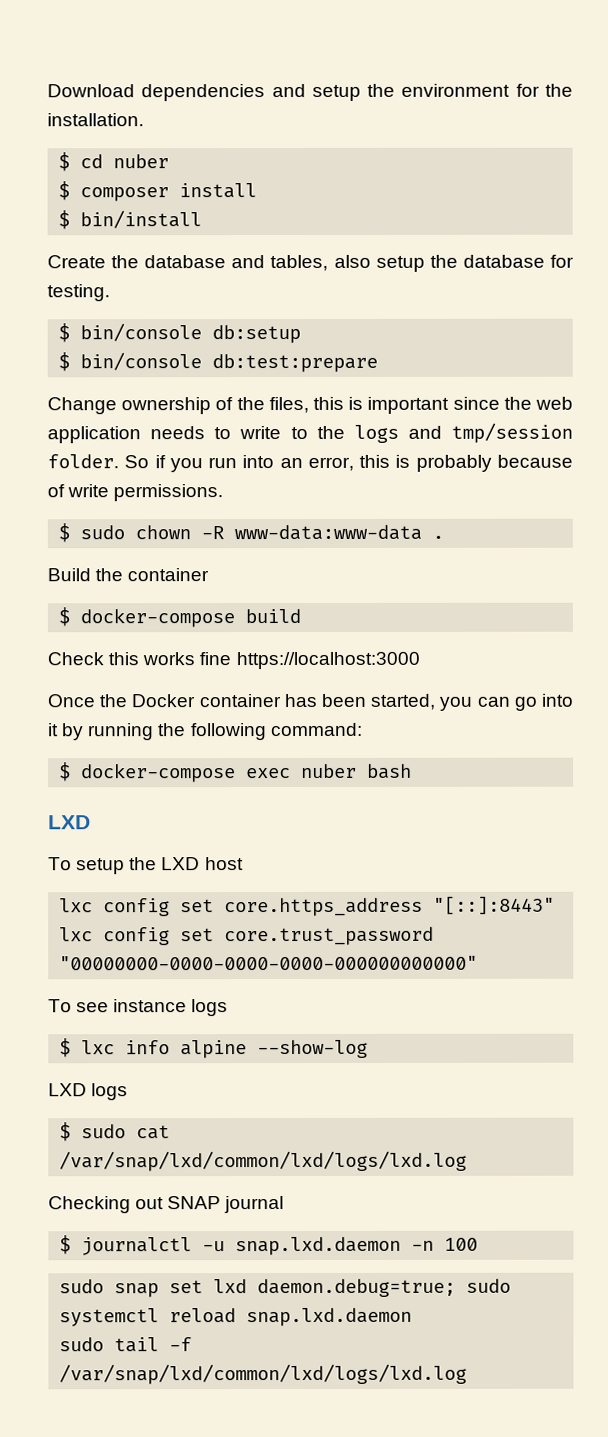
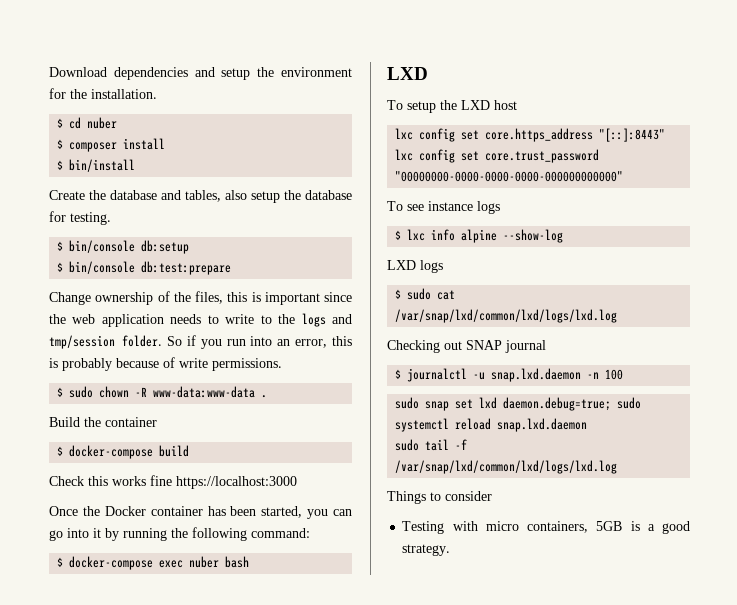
+ Things to consider
+ Testing with micro containers, 5GB is a good strategy.

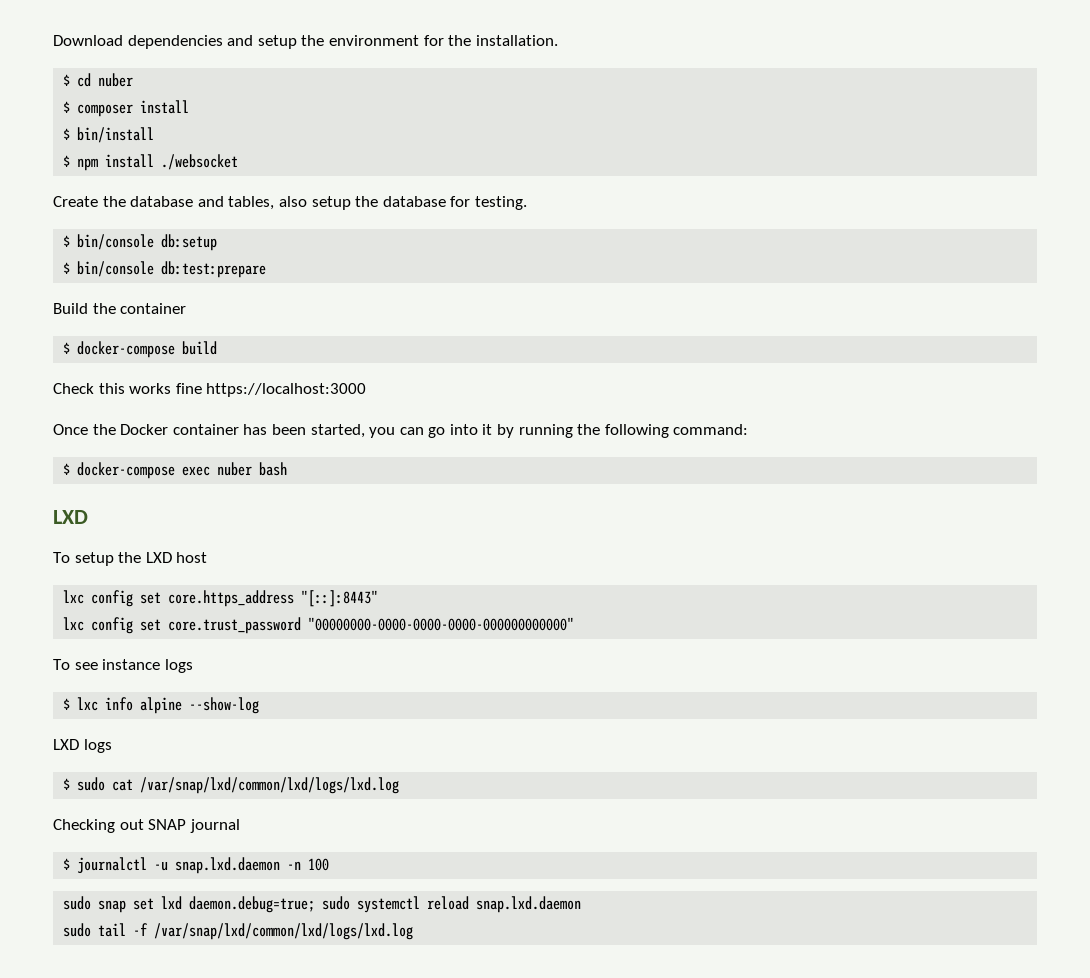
+ $ npm install ./websocket
- Change ownership of the files, this is important since the web application needs to write to the logs and tmp/session folder. So if you run into an error, this is probably because of write permissions.
- $ sudo chown -R www-data:www-data .
- Things to consider
- Testing with micro containers, 5GB is a good strategy.

